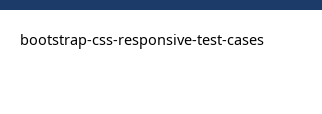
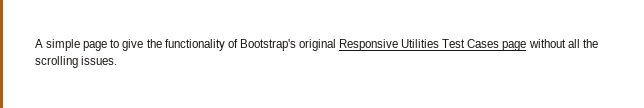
- bootstrap-css-responsive-test-cases
+ A simple page to give the functionality of Bootstrap's original Responsive Utilities Test Cases page without all the scrolling issues.

